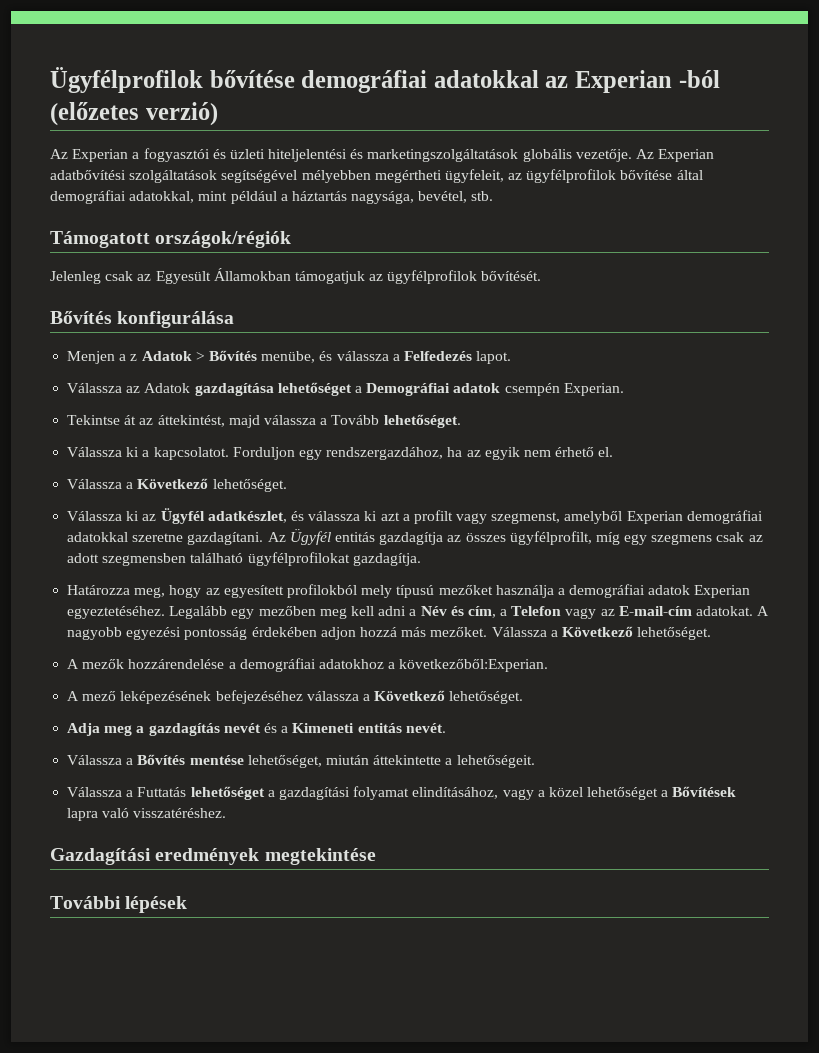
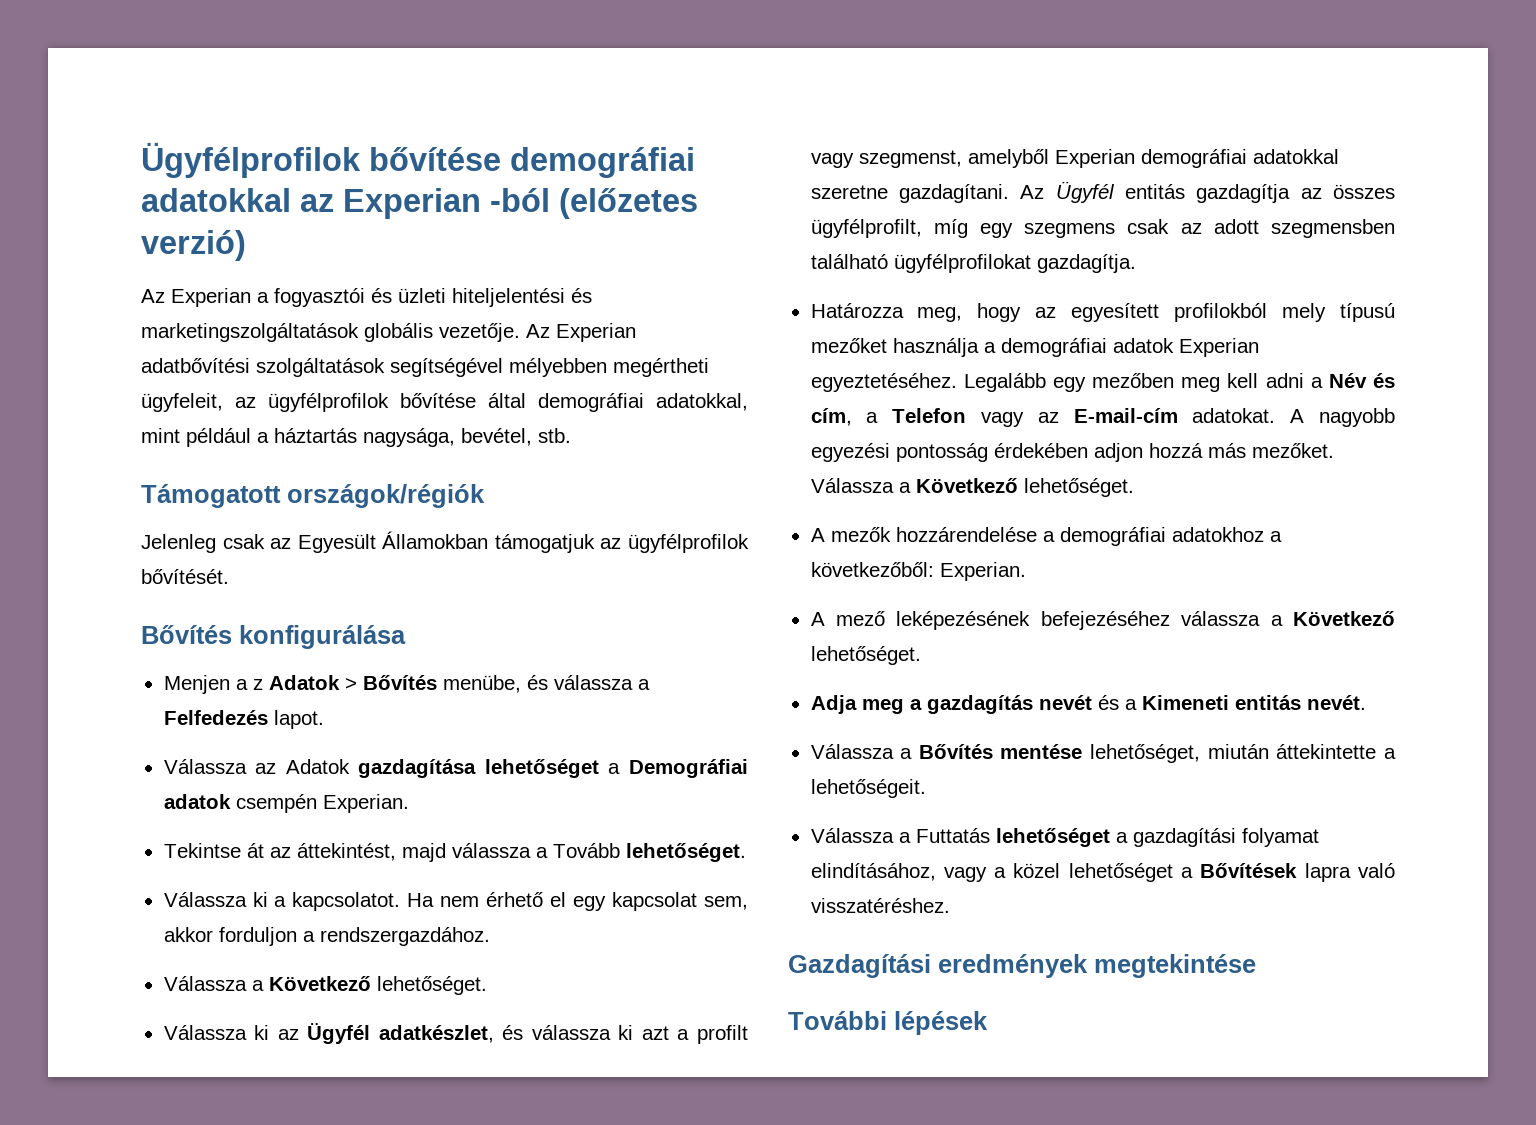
- Forduljon egy rendszergazdához, ha az egyik nem érhető el.
+ Ha nem érhető el egy kapcsolat sem, akkor forduljon a rendszergazdához.
- A mezők hozzárendelése a demográfiai adatokhoz a következőből:Experian.
+ A mezők hozzárendelése a demográfiai adatokhoz a következőből: Experian.

